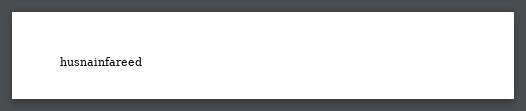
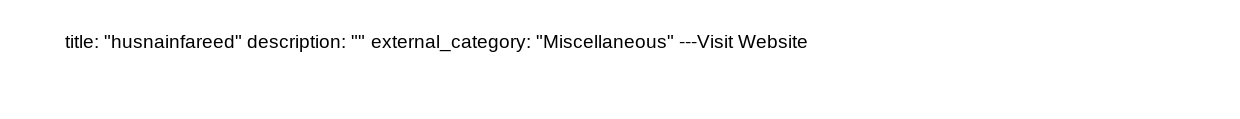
- husnainfareed
+ title: "husnainfareed" description: "" external_category: "Miscellaneous" ---Visit Website

